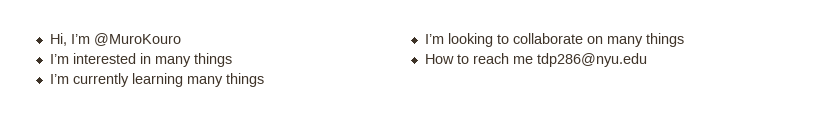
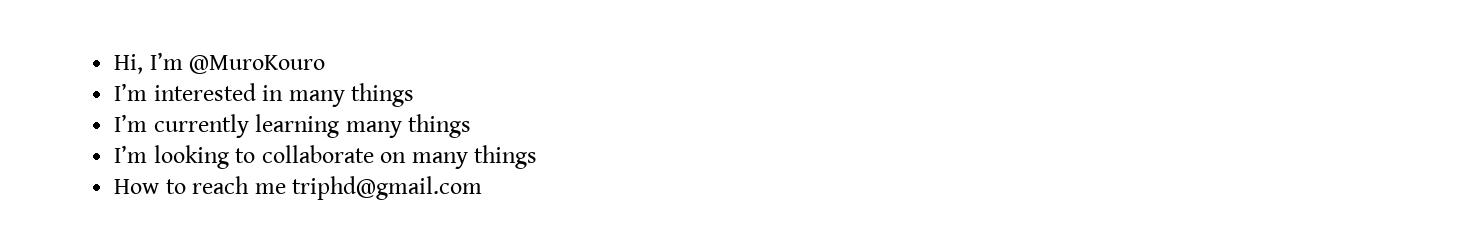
- How to reach me tdp286@nyu.edu
+ How to reach me triphd@gmail.com

